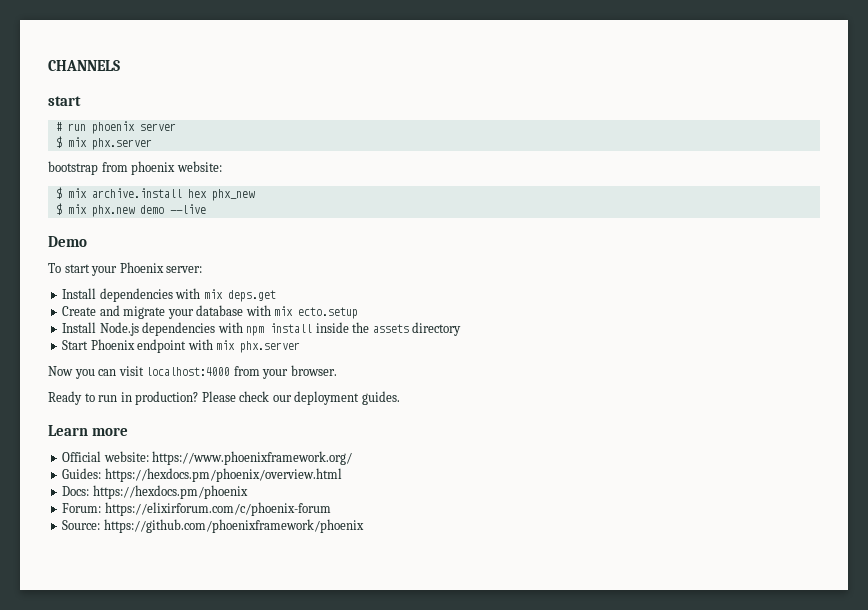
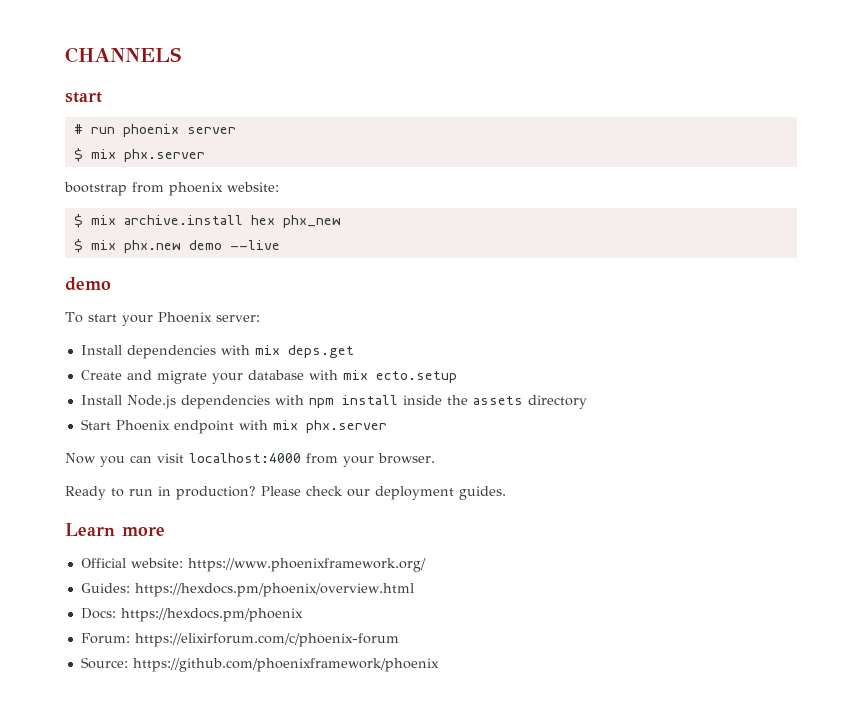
  $ mix phx.new demo --live
- Demo
+ demo

